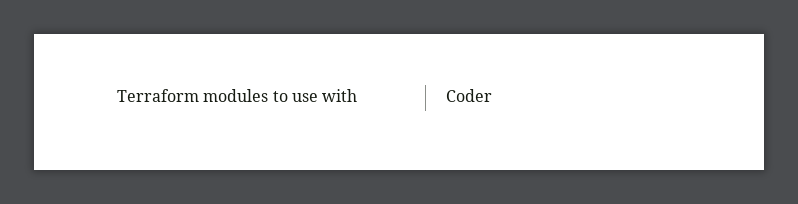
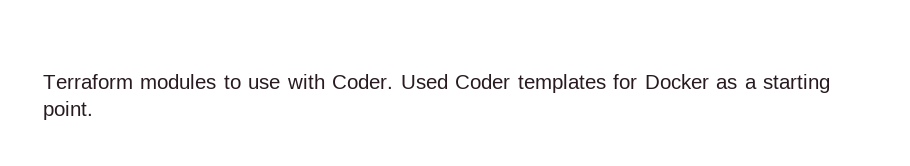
- Terraform modules to use with Coder
+ Terraform modules to use with Coder. Used Coder templates for Docker as a starting point.

